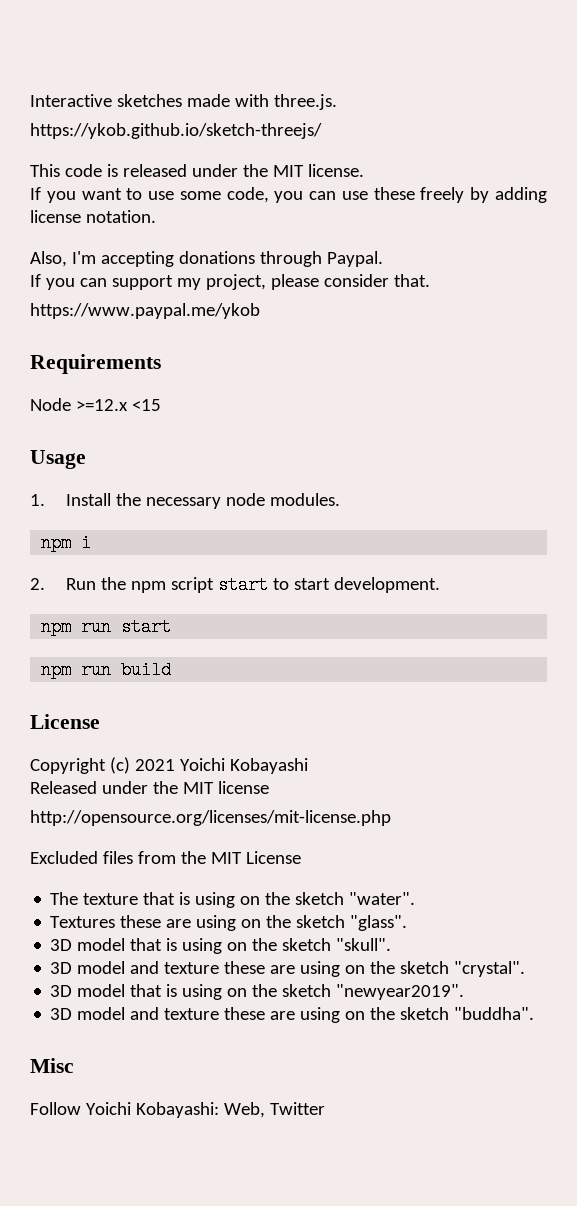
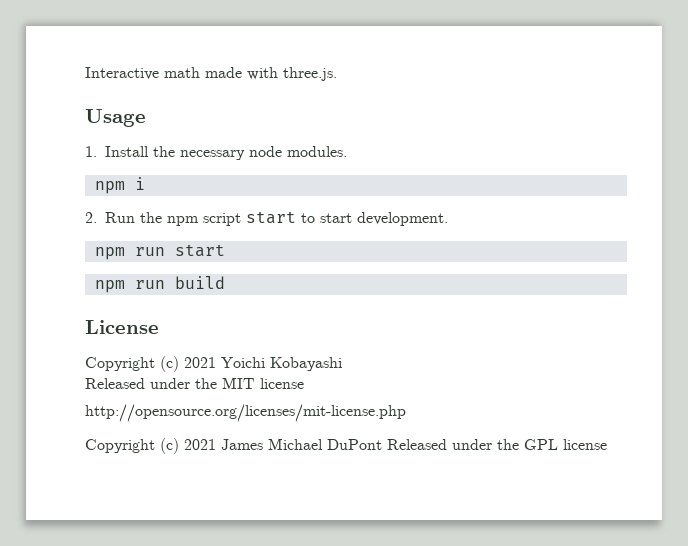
- Interactive sketches made with three.js.
+ Interactive math made with three.js.
- https://ykob.github.io/sketch-threejs/
- This code is released under the MIT license.
- If you want to use some code, you can use these freely by adding license notation.
- Also, I'm accepting donations through Paypal.
- If you can support my project, please consider that.
- https://www.paypal.me/ykob
- Requirements
- Node >=12.x <15
- Excluded files from the MIT License
- The texture that is using on the sketch "water".
- Textures these are using on the sketch "glass".
- 3D model that is using on the sketch "skull".
- 3D model and texture these are using on the sketch "crystal".
- 3D model that is using on the sketch "newyear2019".
- 3D model and texture these are using on the sketch "buddha".
- Misc
- Follow Yoichi Kobayashi: Web, Twitter
+ Copyright (c) 2021 James Michael DuPont Released under the GPL license

